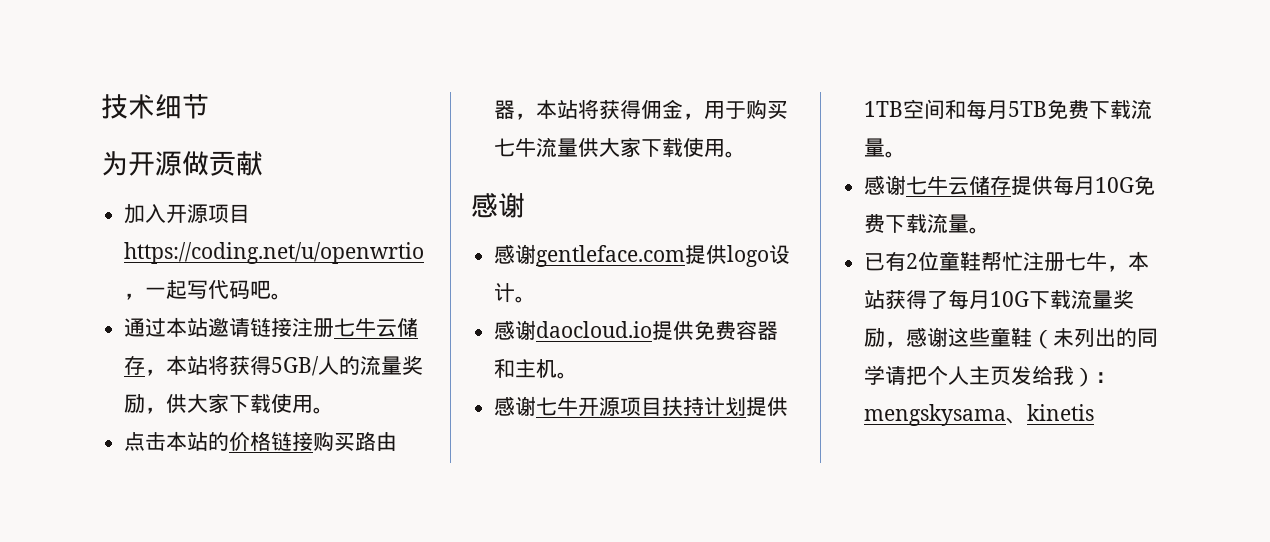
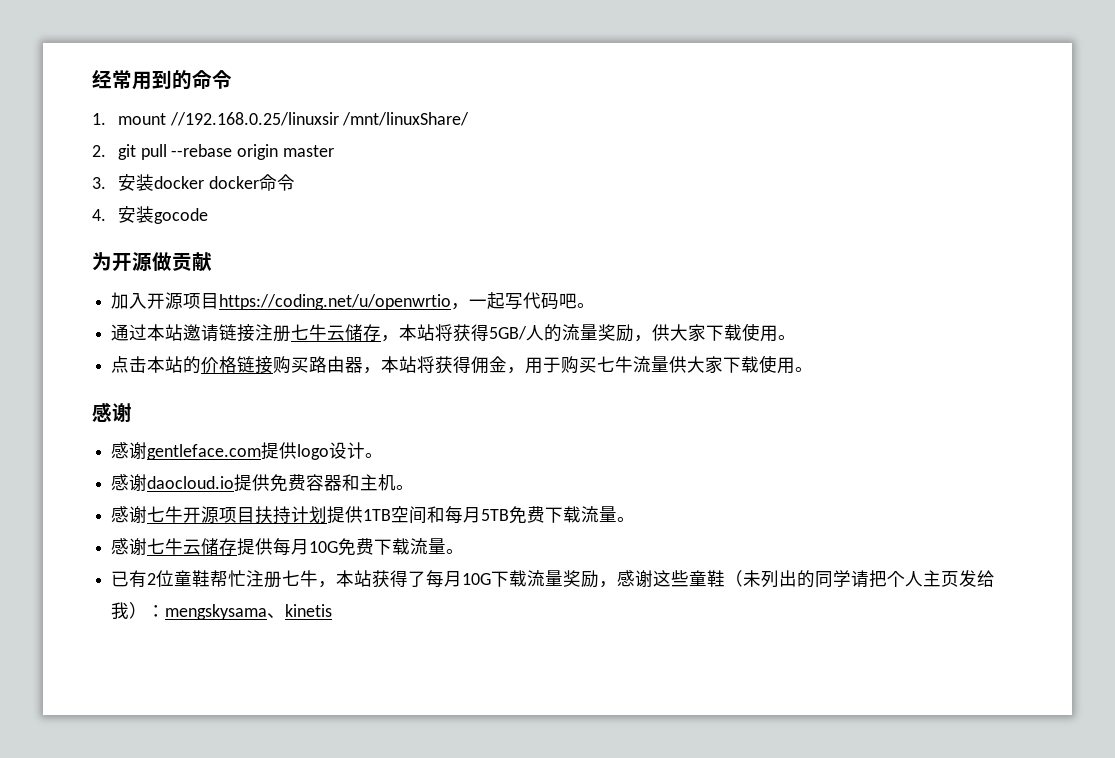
- 技术细节
+ 经常用到的命令
+ 1. mount //192.168.0.25/linuxsir /mnt/linuxShare/
+ 2. git pull --rebase origin master
+ 3.安装docker docker命令
+ 4.安装gocode

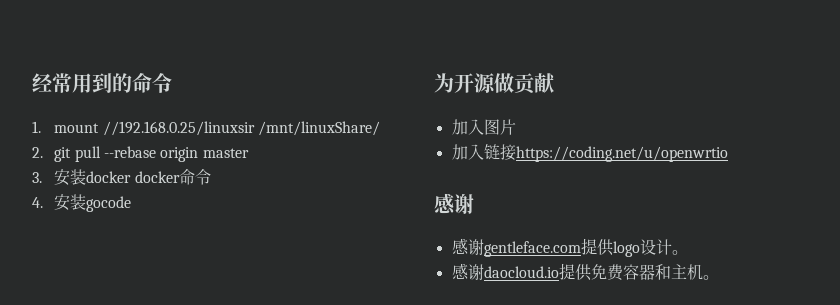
- 加入开源项目https://coding.net/u/openwrtio，一起写代码吧。
- 通过本站邀请链接注册七牛云储存，本站将获得5GB/人的流量奖励，供大家下载使用。
- 点击本站的价格链接购买路由器，本站将获得佣金，用于购买七牛流量供大家下载使用。
+ 加入图片
+ 加入链接https://coding.net/u/openwrtio
- 感谢七牛开源项目扶持计划提供1TB空间和每月5TB免费下载流量。
- 感谢七牛云储存提供每月10G免费下载流量。
- 已有2位童鞋帮忙注册七牛，本站获得了每月10G下载流量奖励，感谢这些童鞋（未列出的同学请把个人主页发给我）：mengskysama、kinetis

